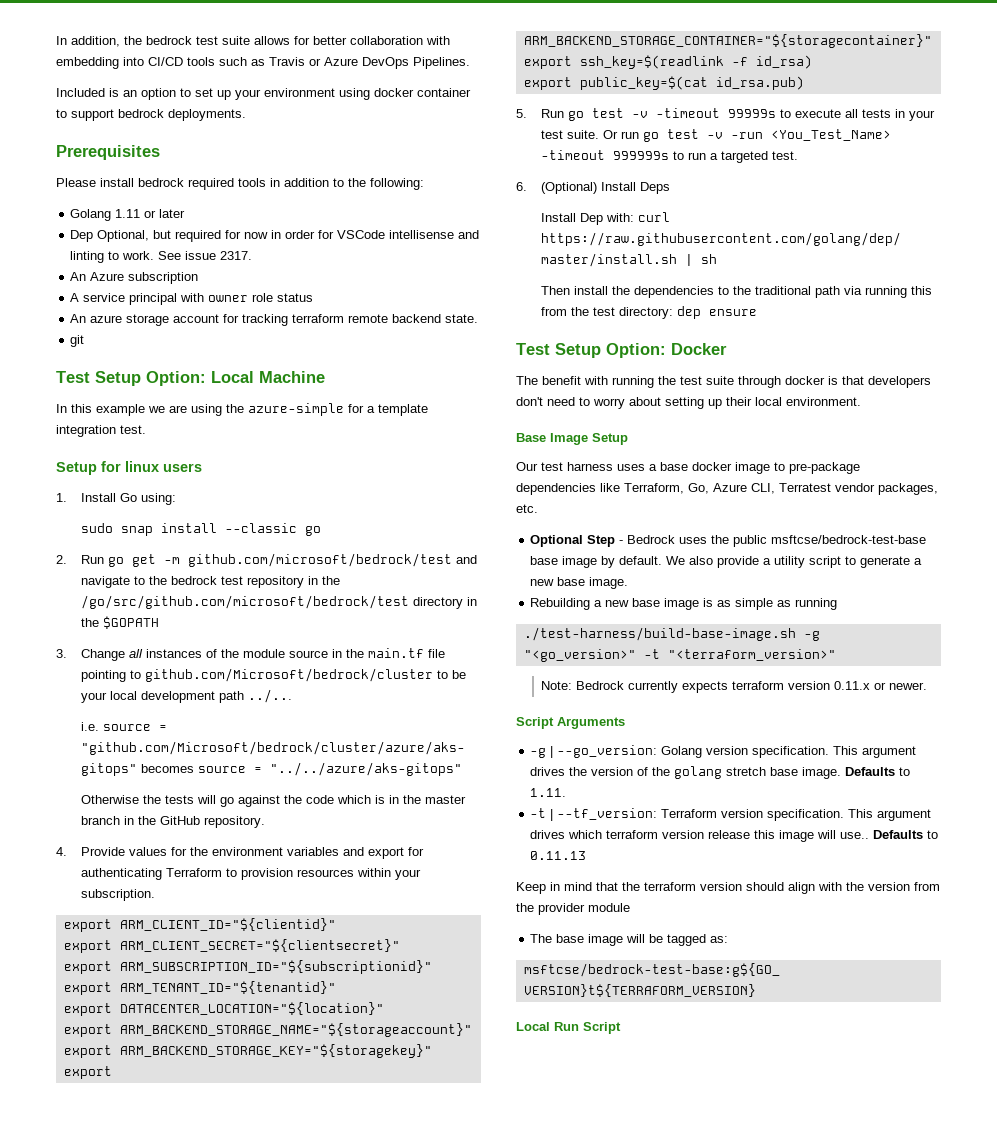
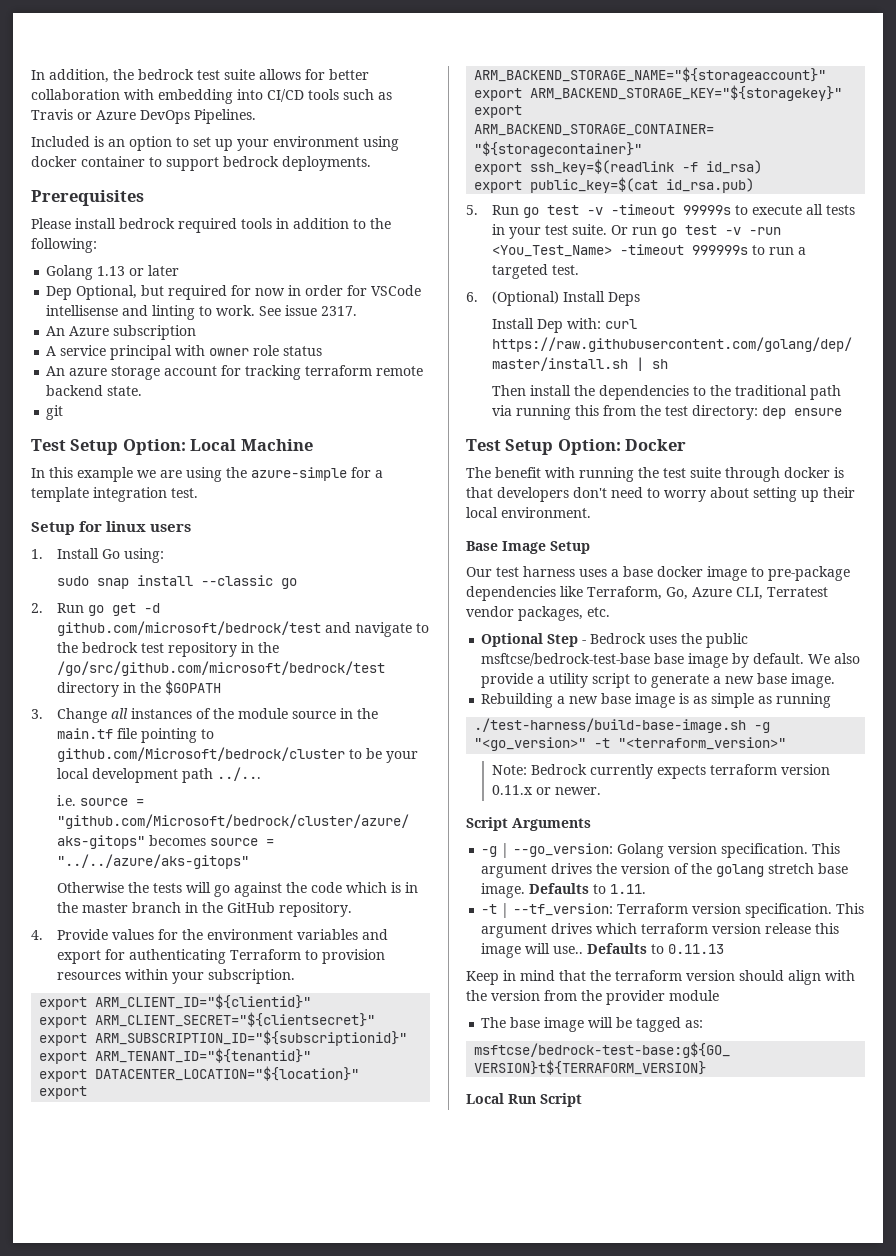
- Golang 1.11 or later
+ Golang 1.13 or later
- 2. Run go get -m github.com/microsoft/bedrock/test and navigate to the bedrock test repository in the /go/src/github.com/microsoft/bedrock/test directory in the $GOPATH
+ 2. Run go get -d github.com/microsoft/bedrock/test and navigate to the bedrock test repository in the /go/src/github.com/microsoft/bedrock/test directory in the $GOPATH

